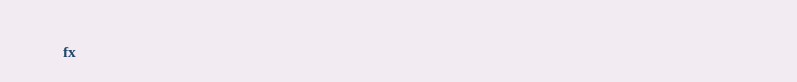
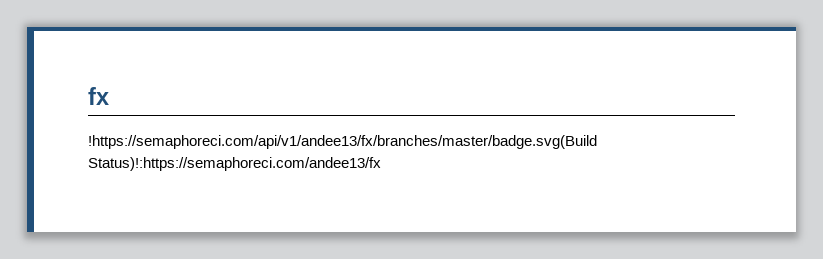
+ !https://semaphoreci.com/api/v1/andee13/fx/branches/master/badge.svg(Build Status)!:https://semaphoreci.com/andee13/fx

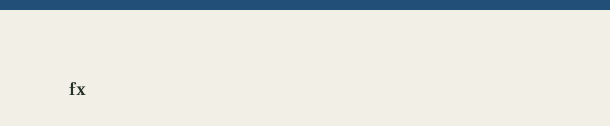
- !https://semaphoreci.com/api/v1/andee13/fx/branches/master/badge.svg(Build Status)!:https://semaphoreci.com/andee13/fx

